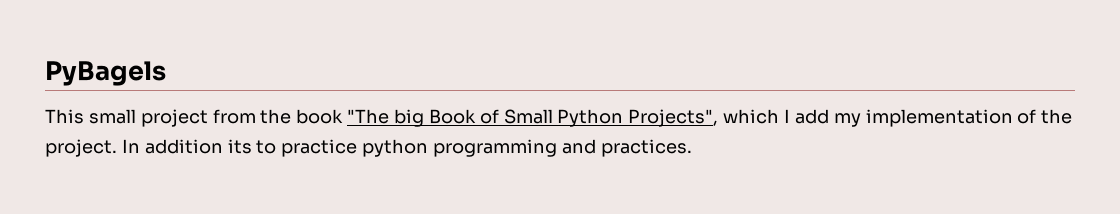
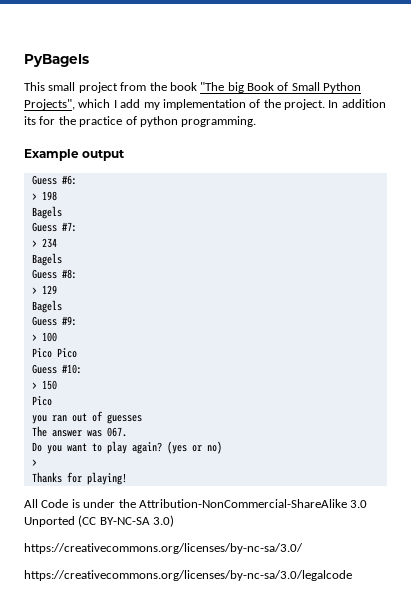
- In addition its to practice python programming and practices.
+ In addition its for the practice of python programming.
+ Example output
+ Guess #6:
+ > 198
+ Bagels
+ Guess #7:
+ > 234
+ Bagels
+ Guess #8:
+ > 129
+ Bagels
+ Guess #9:
+ > 100
+ Pico Pico
+ Guess #10:
+ > 150
+ Pico
+ you ran out of guesses
+ The answer was 067.
+ Do you want to play again? (yes or no)
+ >
+ Thanks for playing!
+ All Code is under the Attribution-NonCommercial-ShareAlike 3.0 Unported (CC BY-NC-SA 3.0)
+ https://creativecommons.org/licenses/by-nc-sa/3.0/
+ https://creativecommons.org/licenses/by-nc-sa/3.0/legalcode

